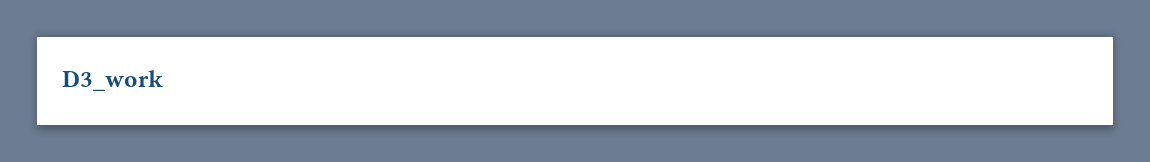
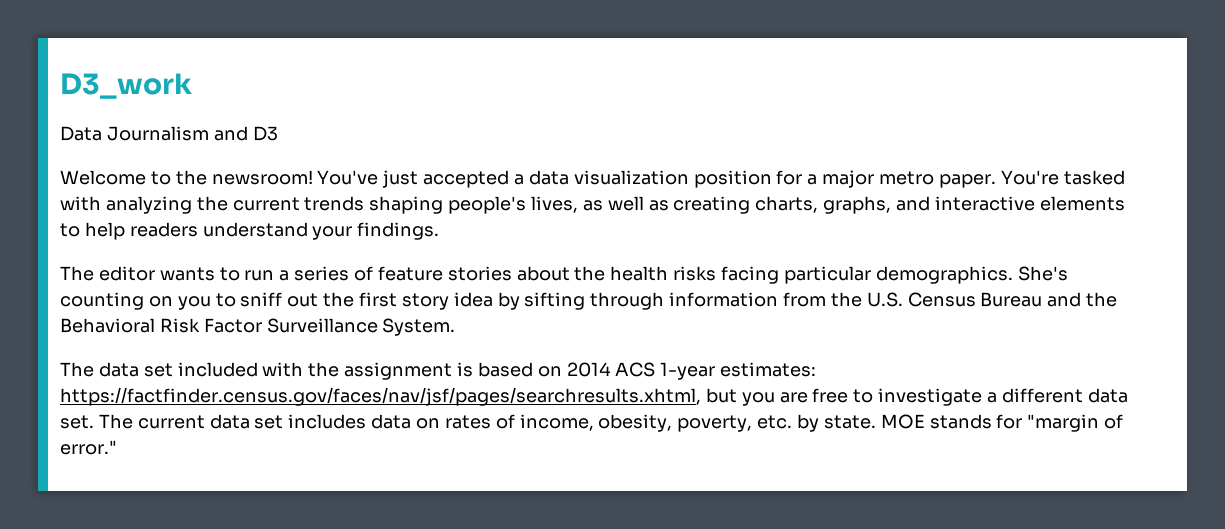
+ Data Journalism and D3
+ Welcome to the newsroom! You've just accepted a data visualization position for a major metro paper. You're tasked with analyzing the current trends shaping people's lives, as well as creating charts, graphs, and interactive elements to help readers understand your findings.
+ The editor wants to run a series of feature stories about the health risks facing particular demographics. She's counting on you to sniff out the first story idea by sifting through information from the U.S. Census Bureau and the Behavioral Risk Factor Surveillance System.
+ The data set included with the assignment is based on 2014 ACS 1-year estimates: https://factfinder.census.gov/faces/nav/jsf/pages/searchresults.xhtml, but you are free to investigate a different data set. The current data set includes data on rates of income, obesity, poverty, etc. by state. MOE stands for "margin of error."

